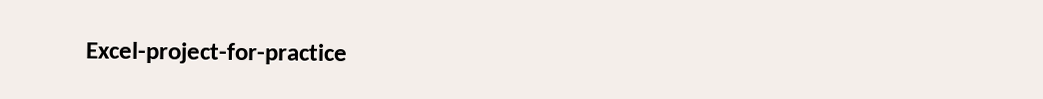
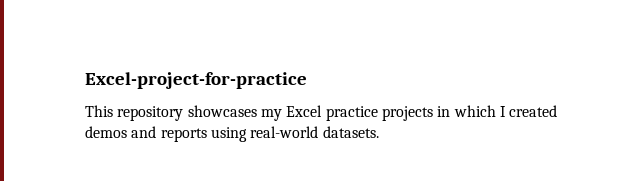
+ This repository showcases my Excel practice projects in which I created demos and reports using real-world datasets.

